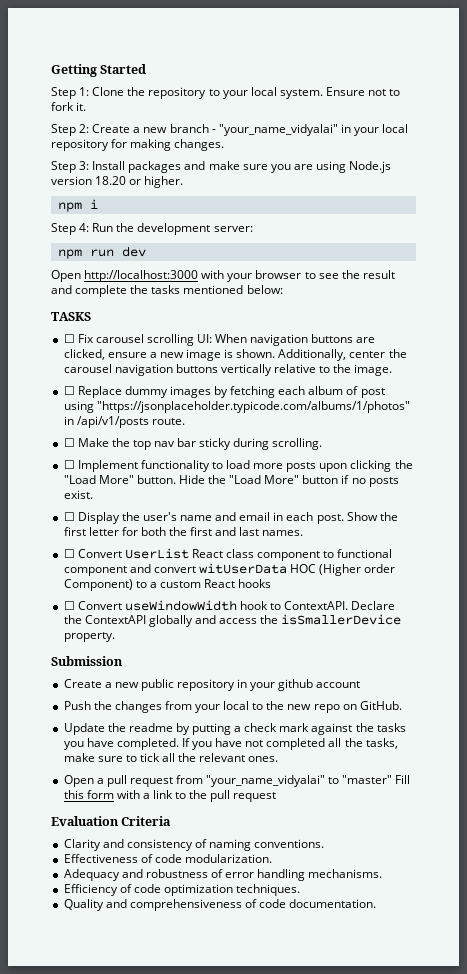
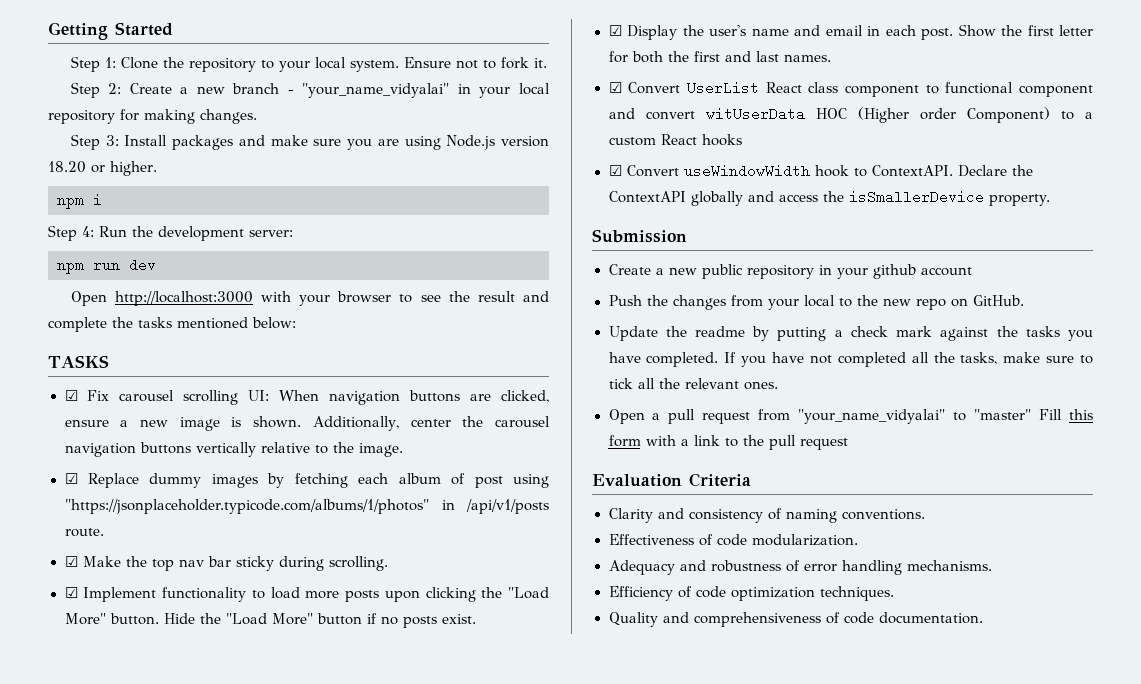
- ☐ Fix carousel scrolling UI: When navigation buttons are clicked, ensure a new image is shown.
+ ☑ Fix carousel scrolling UI: When navigation buttons are clicked, ensure a new image is shown.
- ☐ Replace dummy images by fetching each album of post using "https://jsonplaceholder.typicode.com/albums/1/photos" in /api/v1/posts route.
+ ☑ Replace dummy images by fetching each album of post using "https://jsonplaceholder.typicode.com/albums/1/photos" in /api/v1/posts route.
- ☐ Make the top nav bar sticky during scrolling.
+ ☑ Make the top nav bar sticky during scrolling.
- ☐ Implement functionality to load more posts upon clicking the "Load More" button.
+ ☑ Implement functionality to load more posts upon clicking the "Load More" button.
- ☐ Display the user's name and email in each post.
+ ☑ Display the user's name and email in each post.
- ☐ Convert UserList React class component to functional component and convert witUserData HOC (Higher order Component) to a custom React hooks
+ ☑ Convert UserList React class component to functional component and convert witUserData HOC (Higher order Component) to a custom React hooks
- ☐ Convert useWindowWidth hook to ContextAPI.
+ ☑ Convert useWindowWidth hook to ContextAPI.

